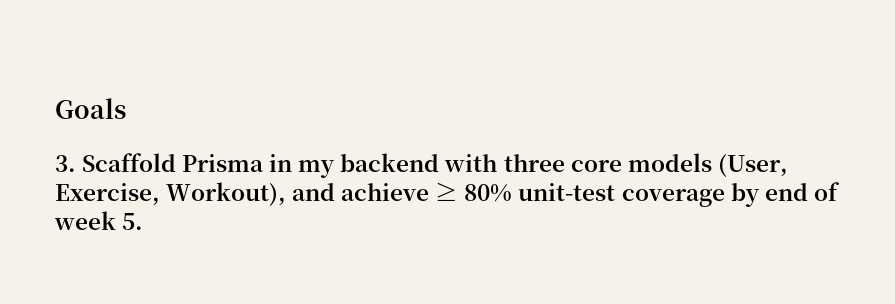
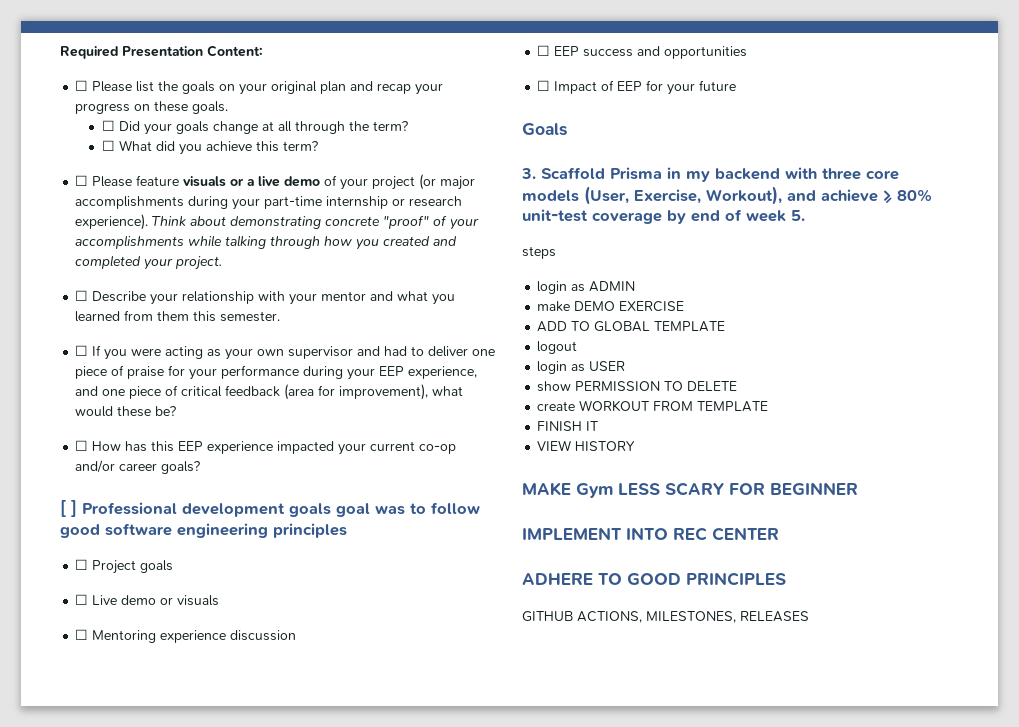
+ Required Presentation Content:
+ ☐ Please list the goals on your original plan and recap your progress on these goals.
+ ☐ Did your goals change at all through the term?
+ ☐ What did you achieve this term?
+ ☐ Please feature visuals or a live demo of your project (or major accomplishments during your part-time internship or research experience). Think about demonstrating concrete "proof" of your accomplishments while talking through how you created and completed your project.
+ ☐ Describe your relationship with your mentor and what you learned from them this semester.
+ ☐ If you were acting as your own supervisor and had to deliver one piece of praise for your performance during your EEP experience, and one piece of critical feedback (area for improvement), what would these be?
+ ☐ How has this EEP experience impacted your current co-op and/or career goals?
+ [ ] Professional development goals goal was to follow good software engineering principles
+ ☐ Project goals
+ ☐ Live demo or visuals
+ ☐ Mentoring experience discussion
+ ☐ EEP success and opportunities
+ ☐ Impact of EEP for your future
+ steps
+ login as ADMIN
+ make DEMO EXERCISE
+ ADD TO GLOBAL TEMPLATE
+ logout
+ login as USER
+ show PERMISSION TO DELETE
+ create WORKOUT FROM TEMPLATE
+ FINISH IT
+ VIEW HISTORY
+ MAKE Gym LESS SCARY FOR BEGINNER
+ IMPLEMENT INTO REC CENTER
+ ADHERE TO GOOD PRINCIPLES
+ GITHUB ACTIONS, MILESTONES, RELEASES

